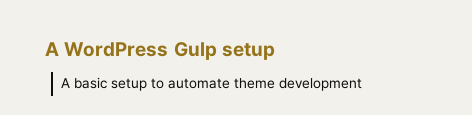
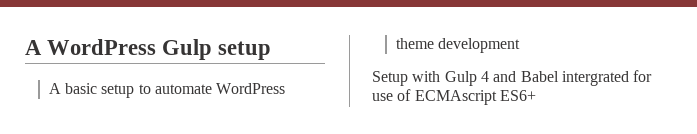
- A basic setup to automate theme development
+ A basic setup to automate WordPress theme development
+ Setup with Gulp 4 and Babel intergrated for use of ECMAscript ES6+

